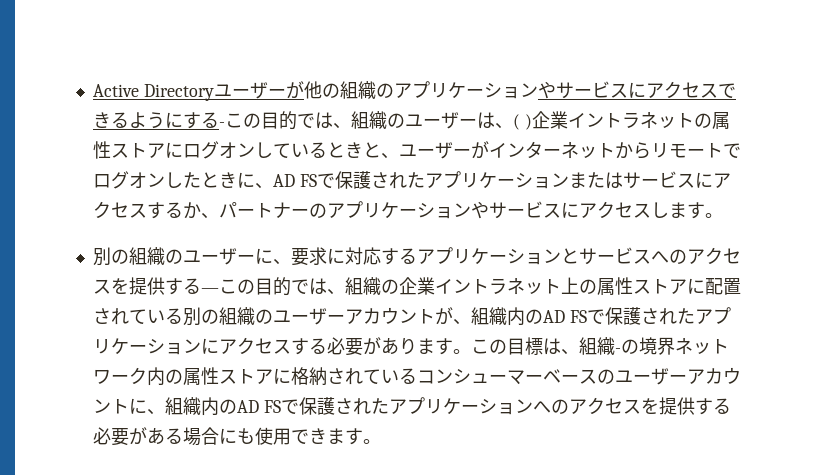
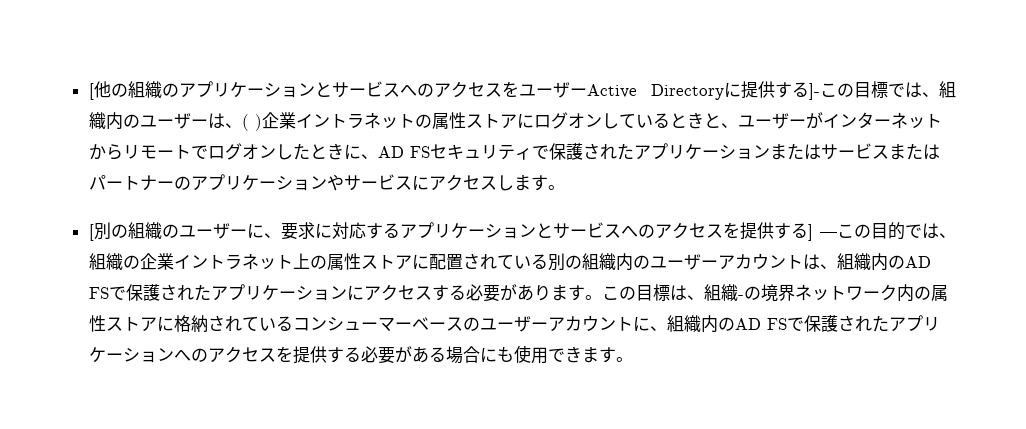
- Active Directoryユーザーが他の組織のアプリケーションやサービスにアクセスできるようにする-この目的では、組織のユーザーは、( )企業イントラネットの属性ストアにログオンしているときと、ユーザーがインターネットからリモートでログオンしたときに、AD FSで保護されたアプリケーションまたはサービスにアクセスするか、パートナーのアプリケーションやサービスにアクセスします。
+ [他の組織のアプリケーションとサービスへのアクセスをユーザーActive Directoryに提供する]-この目標では、組織内のユーザーは、( )企業イントラネットの属性ストアにログオンしているときと、ユーザーがインターネットからリモートでログオンしたときに、AD FSセキュリティで保護されたアプリケーションまたはサービスまたはパートナーのアプリケーションやサービスにアクセスします。
- 別の組織のユーザーに、要求に対応するアプリケーションとサービスへのアクセスを提供する—この目的では、組織の企業イントラネット上の属性ストアに配置されている別の組織のユーザーアカウントが、組織内のAD FSで保護されたアプリケーションにアクセスする必要があります。
+ [別の組織のユーザーに、要求に対応するアプリケーションとサービスへのアクセスを提供する] —この目的では、組織の企業イントラネット上の属性ストアに配置されている別の組織内のユーザーアカウントは、組織内のAD FSで保護されたアプリケーションにアクセスする必要があります。

